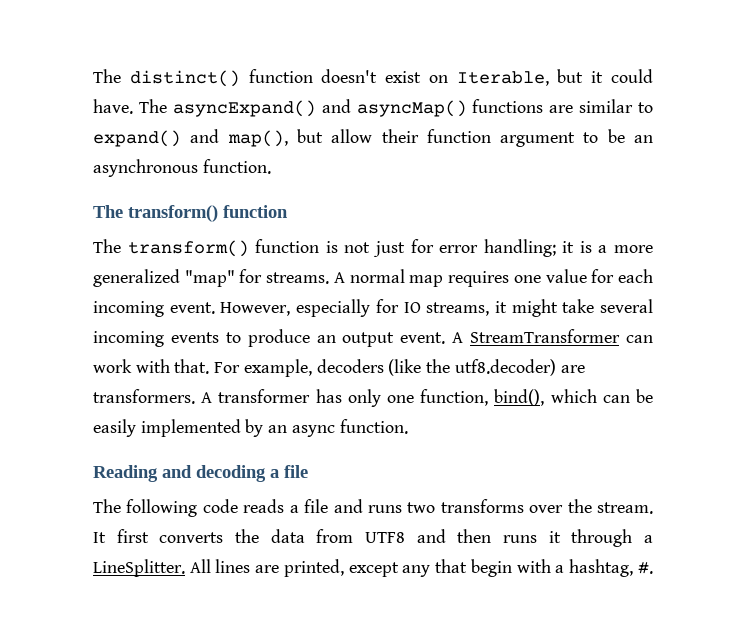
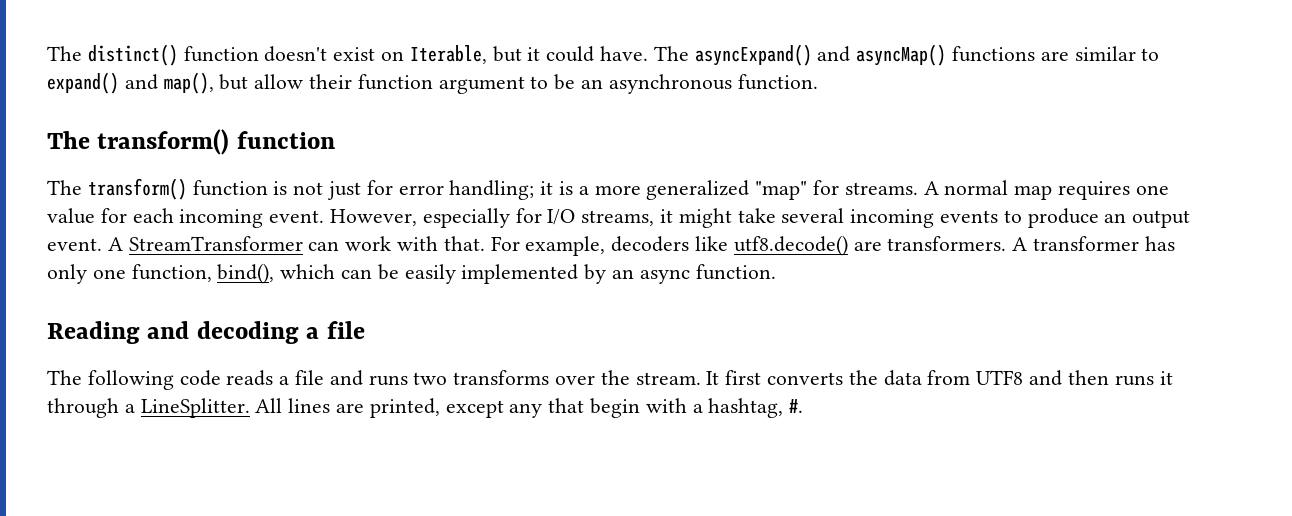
- However, especially for IO streams, it might take several incoming events to produce an output event.
+ However, especially for I/O streams, it might take several incoming events to produce an output event.
- For example, decoders (like the utf8.decoder) are transformers.
+ For example, decoders like utf8.decode() are transformers.

